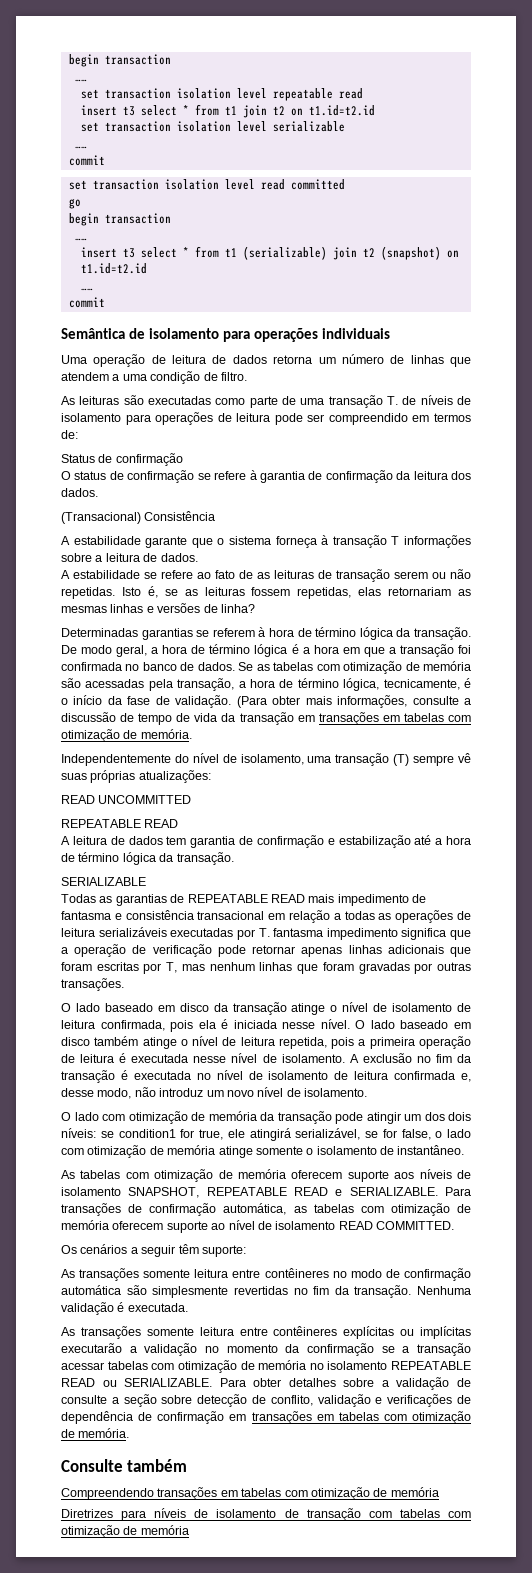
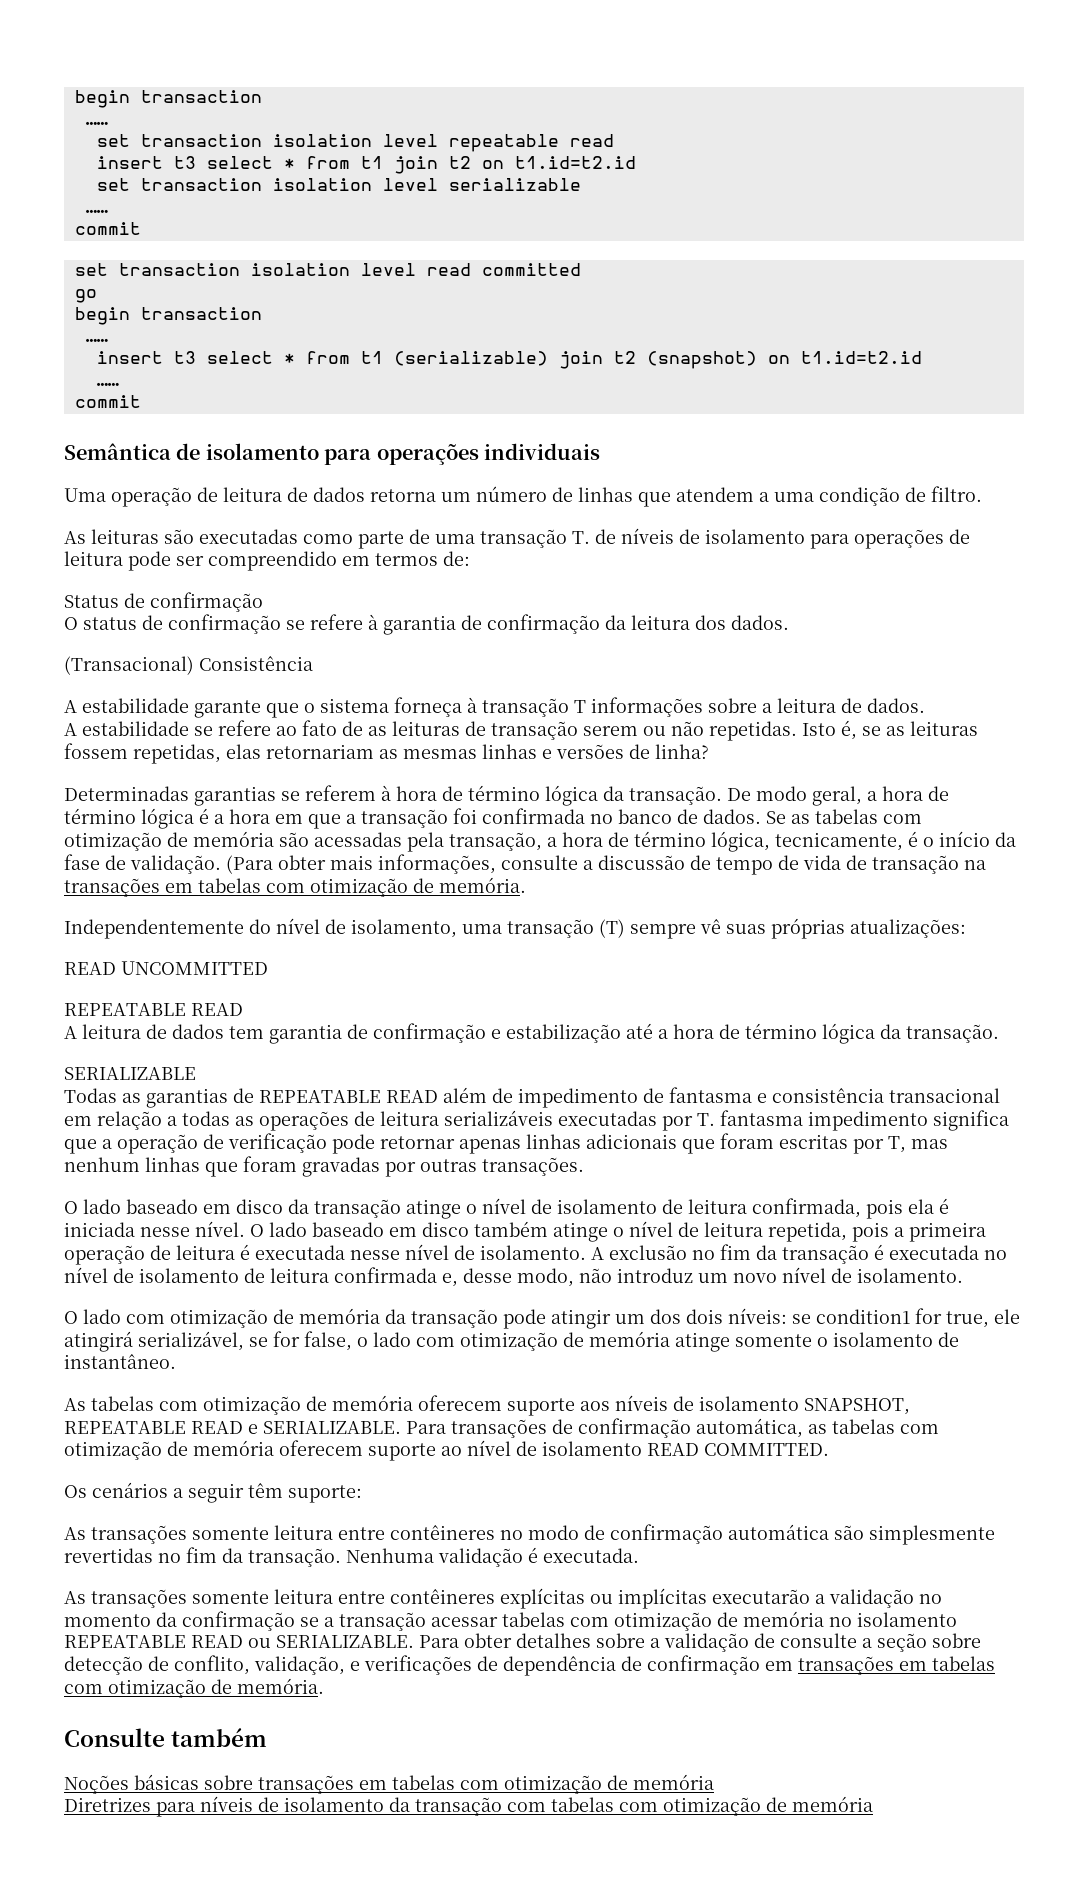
- (Para obter mais informações, consulte a discussão de tempo de vida da transação em transações em tabelas com otimização de memória.
+ (Para obter mais informações, consulte a discussão de tempo de vida de transação na transações em tabelas com otimização de memória.
- Todas as garantias de REPEATABLE READ mais impedimento de fantasma e consistência transacional em relação a todas as operações de leitura serializáveis executadas por T. fantasma impedimento significa que a operação de verificação pode retornar apenas linhas adicionais que foram escritas por T, mas nenhum linhas que foram gravadas por outras transações.
+ Todas as garantias de REPEATABLE READ além de impedimento de fantasma e consistência transacional em relação a todas as operações de leitura serializáveis executadas por T. fantasma impedimento significa que a operação de verificação pode retornar apenas linhas adicionais que foram escritas por T, mas nenhum linhas que foram gravadas por outras transações.
- Para obter detalhes sobre a validação de consulte a seção sobre detecção de conflito, validação e verificações de dependência de confirmação em transações em tabelas com otimização de memória.
+ Para obter detalhes sobre a validação de consulte a seção sobre detecção de conflito, validação, e verificações de dependência de confirmação em transações em tabelas com otimização de memória.
- Compreendendo transações em tabelas com otimização de memória
+ Noções básicas sobre transações em tabelas com otimização de memória
- Diretrizes para níveis de isolamento de transação com tabelas com otimização de memória
+ Diretrizes para níveis de isolamento da transação com tabelas com otimização de memória

